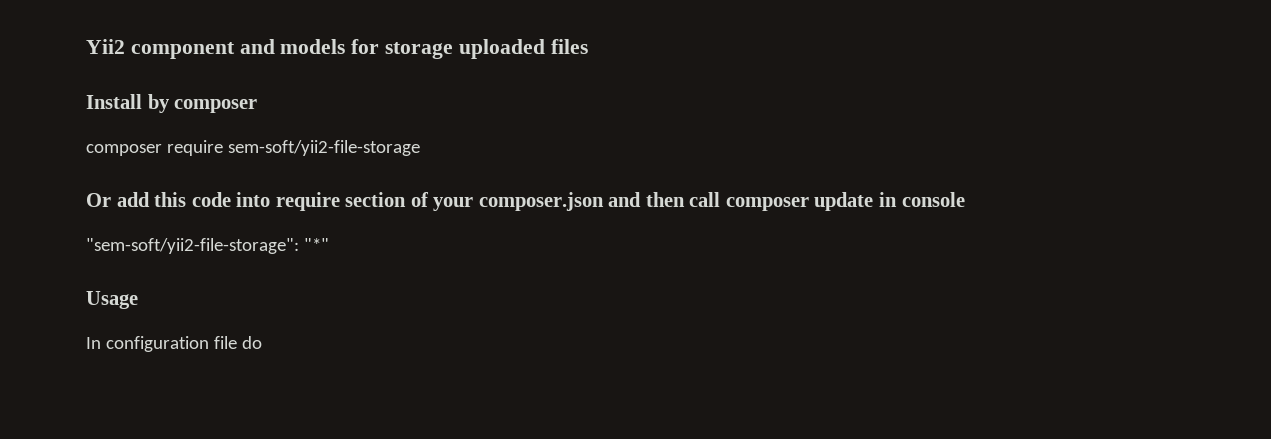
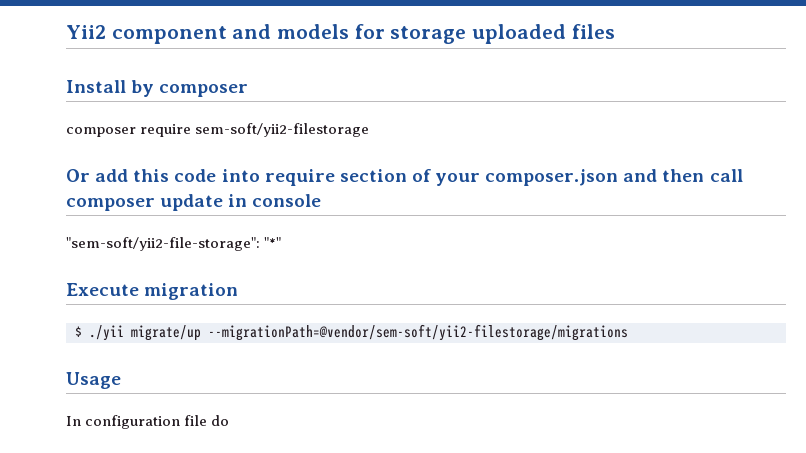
- composer require sem-soft/yii2-file-storage
+ composer require sem-soft/yii2-filestorage
+ Execute migration
+ $ ./yii migrate/up --migrationPath=@vendor/sem-soft/yii2-filestorage/migrations

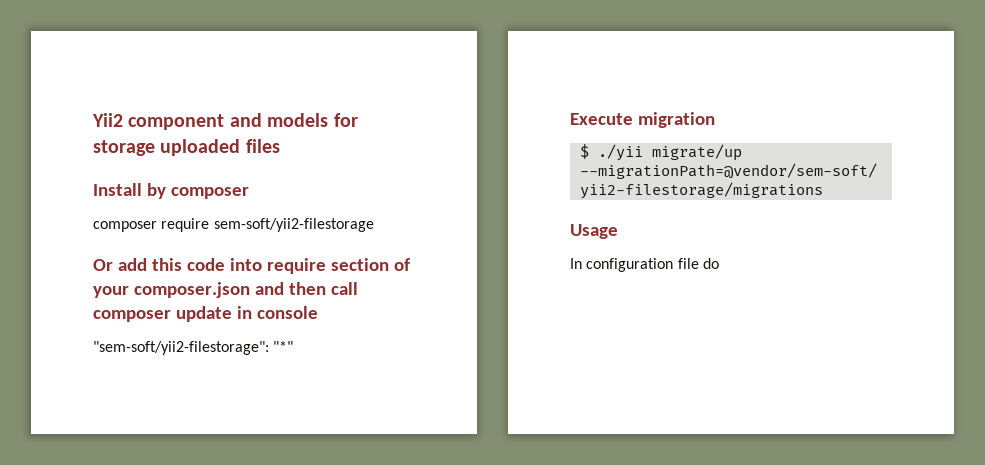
- "sem-soft/yii2-file-storage": "*"
+ "sem-soft/yii2-filestorage": "*"

